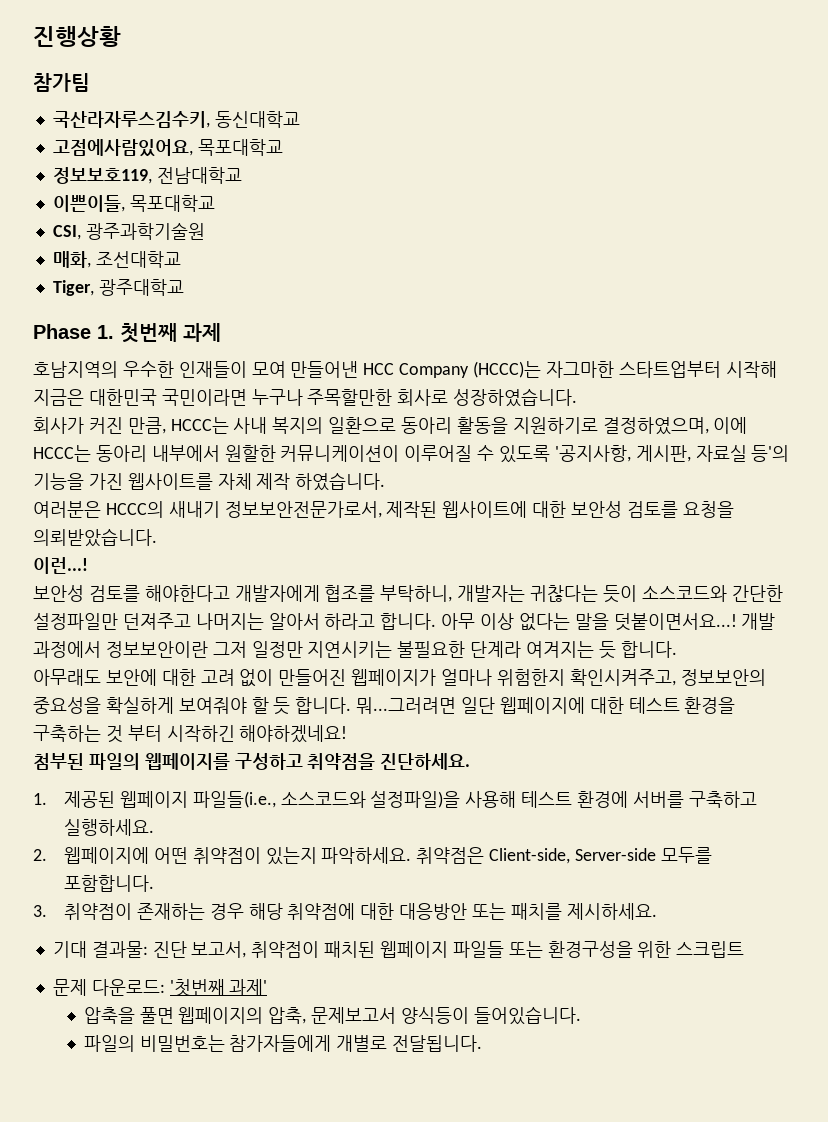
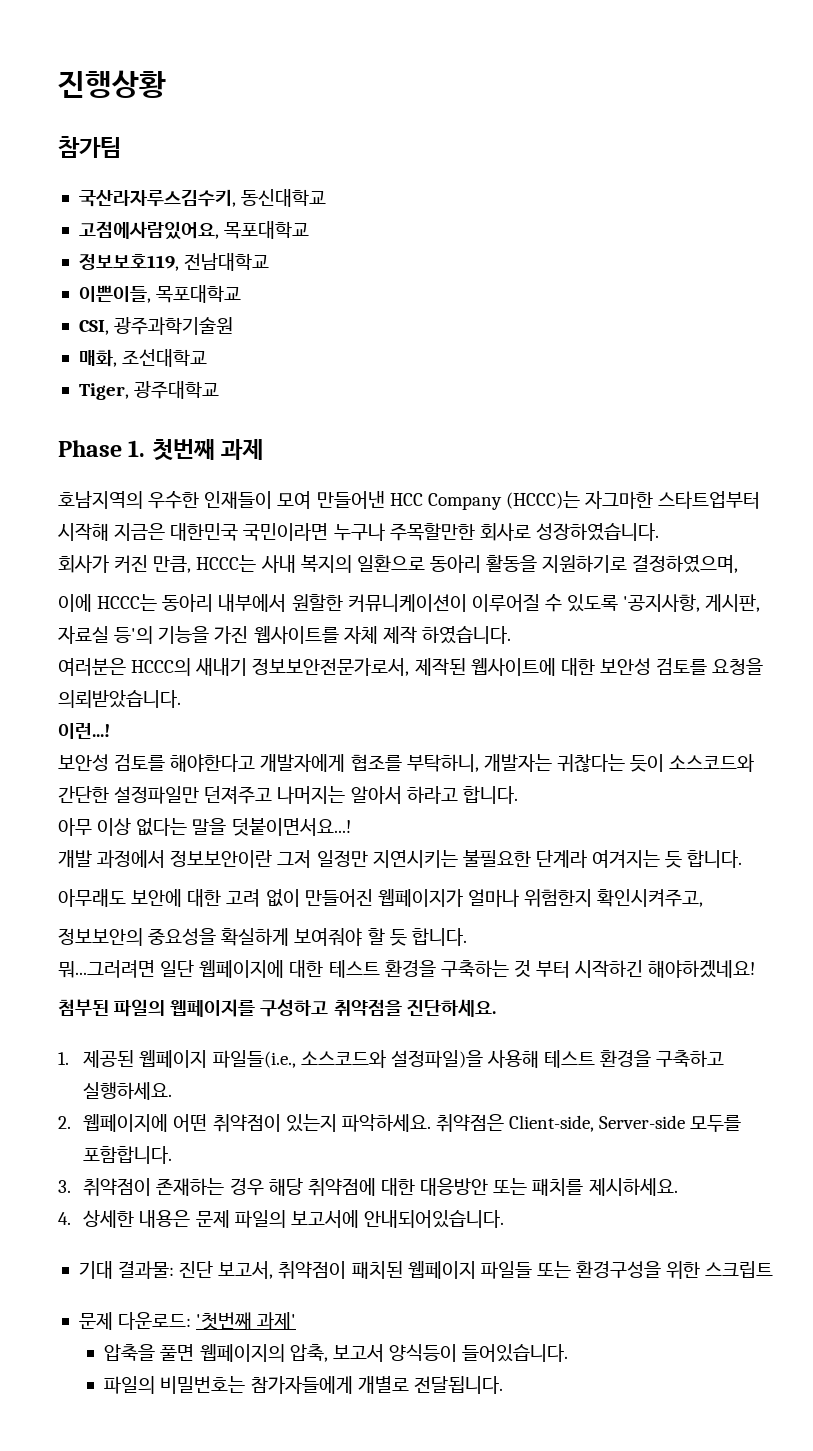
- 회사가 커진 만큼, HCCC는 사내 복지의 일환으로 동아리 활동을 지원하기로 결정하였으며, 이에 HCCC는 동아리 내부에서 원할한 커뮤니케이션이 이루어질 수 있도록 '공지사항, 게시판, 자료실 등'의 기능을 가진 웹사이트를 자체 제작 하였습니다.
+ 회사가 커진 만큼, HCCC는 사내 복지의 일환으로 동아리 활동을 지원하기로 결정하였으며,
+ 이에 HCCC는 동아리 내부에서 원할한 커뮤니케이션이 이루어질 수 있도록 '공지사항, 게시판, 자료실 등'의 기능을 가진 웹사이트를 자체 제작 하였습니다.
- 보안성 검토를 해야한다고 개발자에게 협조를 부탁하니, 개발자는 귀찮다는 듯이 소스코드와 간단한 설정파일만 던져주고 나머지는 알아서 하라고 합니다. 아무 이상 없다는 말을 덧붙이면서요...! 개발 과정에서 정보보안이란 그저 일정만 지연시키는 불필요한 단계라 여겨지는 듯 합니다.
+ 보안성 검토를 해야한다고 개발자에게 협조를 부탁하니, 개발자는 귀찮다는 듯이 소스코드와 간단한 설정파일만 던져주고 나머지는 알아서 하라고 합니다.
+ 아무 이상 없다는 말을 덧붙이면서요...!
+ 개발 과정에서 정보보안이란 그저 일정만 지연시키는 불필요한 단계라 여겨지는 듯 합니다.
- 아무래도 보안에 대한 고려 없이 만들어진 웹페이지가 얼마나 위험한지 확인시켜주고, 정보보안의 중요성을 확실하게 보여줘야 할 듯 합니다. 뭐...그러려면 일단 웹페이지에 대한 테스트 환경을 구축하는 것 부터 시작하긴 해야하겠네요!
+ 아무래도 보안에 대한 고려 없이 만들어진 웹페이지가 얼마나 위험한지 확인시켜주고,
+ 정보보안의 중요성을 확실하게 보여줘야 할 듯 합니다.
+ 뭐...그러려면 일단 웹페이지에 대한 테스트 환경을 구축하는 것 부터 시작하긴 해야하겠네요!
- 1. 제공된 웹페이지 파일들(i.e., 소스코드와 설정파일)을 사용해 테스트 환경에 서버를 구축하고 실행하세요.
+ 1. 제공된 웹페이지 파일들(i.e., 소스코드와 설정파일)을 사용해 테스트 환경을 구축하고 실행하세요.
+ 4. 상세한 내용은 문제 파일의 보고서에 안내되어있습니다.
- 압축을 풀면 웹페이지의 압축, 문제보고서 양식등이 들어있습니다.
+ 압축을 풀면 웹페이지의 압축, 보고서 양식등이 들어있습니다.

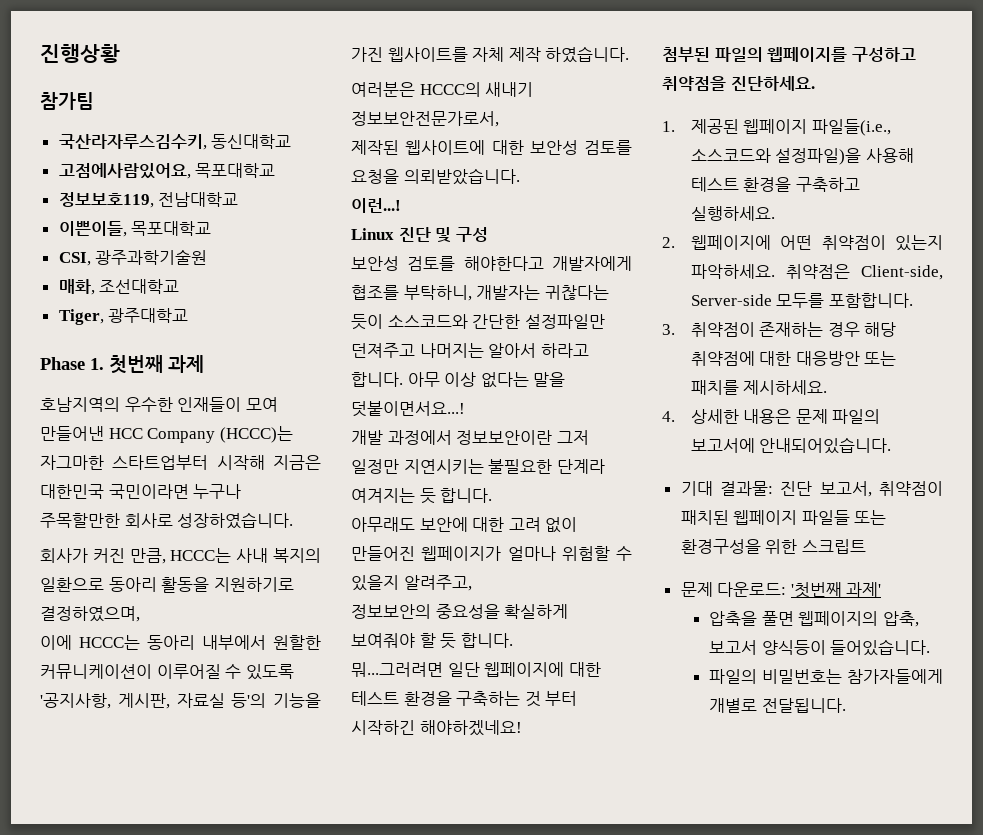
- 여러분은 HCCC의 새내기 정보보안전문가로서, 제작된 웹사이트에 대한 보안성 검토를 요청을 의뢰받았습니다.
+ 여러분은 HCCC의 새내기 정보보안전문가로서,
+ 제작된 웹사이트에 대한 보안성 검토를 요청을 의뢰받았습니다.
+ Linux 진단 및 구성
- 보안성 검토를 해야한다고 개발자에게 협조를 부탁하니, 개발자는 귀찮다는 듯이 소스코드와 간단한 설정파일만 던져주고 나머지는 알아서 하라고 합니다.
- 아무 이상 없다는 말을 덧붙이면서요...!
+ 보안성 검토를 해야한다고 개발자에게 협조를 부탁하니, 개발자는 귀찮다는 듯이 소스코드와 간단한 설정파일만 던져주고 나머지는 알아서 하라고 합니다. 아무 이상 없다는 말을 덧붙이면서요...!
- 아무래도 보안에 대한 고려 없이 만들어진 웹페이지가 얼마나 위험한지 확인시켜주고,
+ 아무래도 보안에 대한 고려 없이 만들어진 웹페이지가 얼마나 위험할 수 있을지 알려주고,

